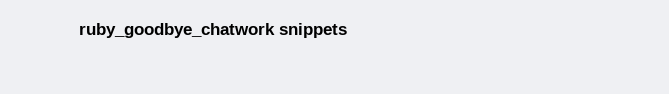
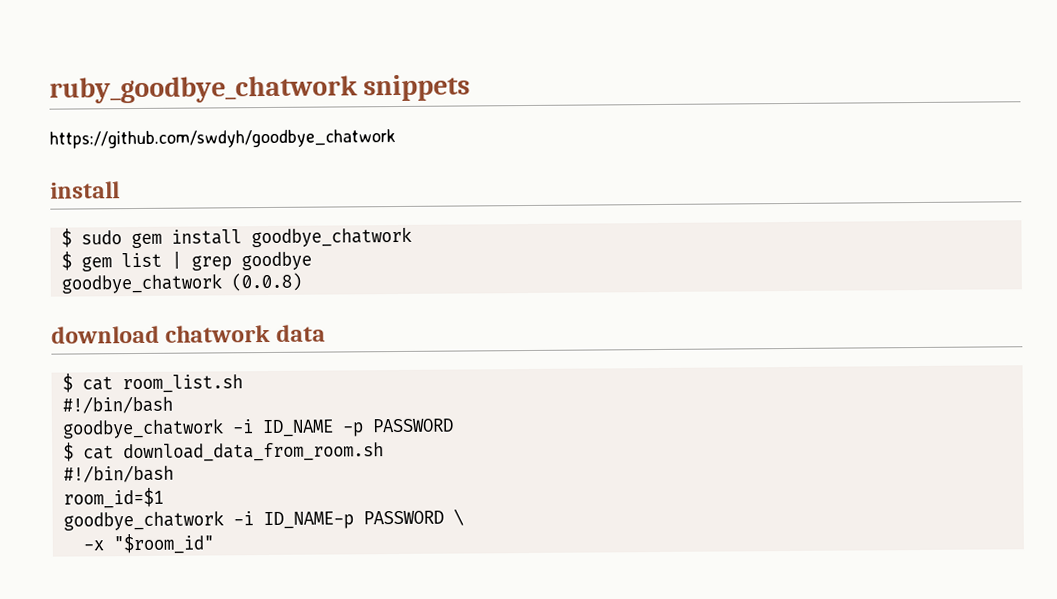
+ https://github.com/swdyh/goodbye_chatwork
+ install
+ $ sudo gem install goodbye_chatwork
+ $ gem list | grep goodbye
+ goodbye_chatwork (0.0.8)
+ download chatwork data
+ $ cat room_list.sh
+ #!/bin/bash
+ goodbye_chatwork -i ID_NAME -p PASSWORD
+ $ cat download_data_from_room.sh
+ #!/bin/bash
+ room_id=$1
+ goodbye_chatwork -i ID_NAME-p PASSWORD \
+ -x "$room_id"

